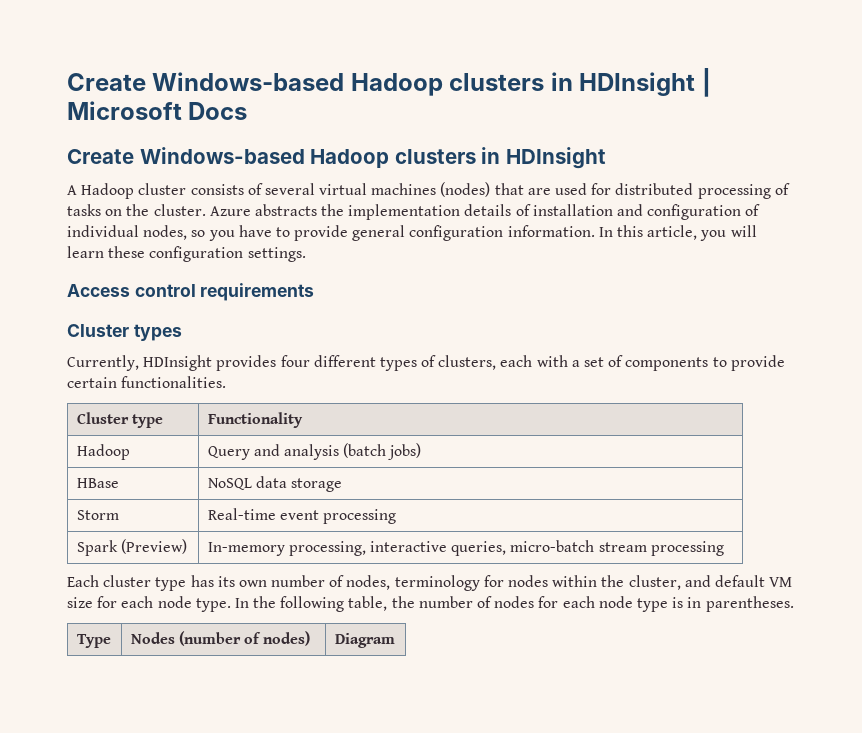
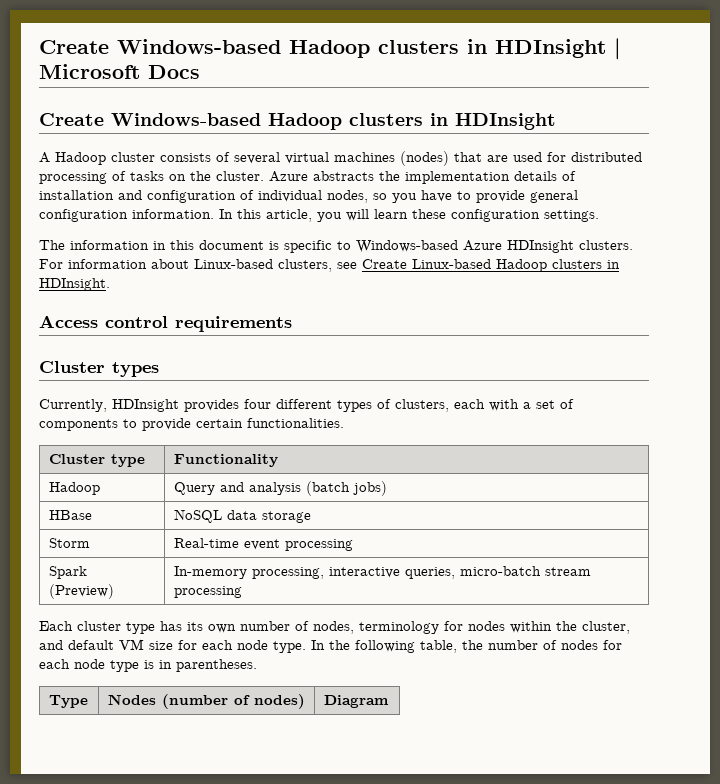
+ The information in this document is specific to Windows-based Azure HDInsight clusters. For information about Linux-based clusters, see Create Linux-based Hadoop clusters in HDInsight.

